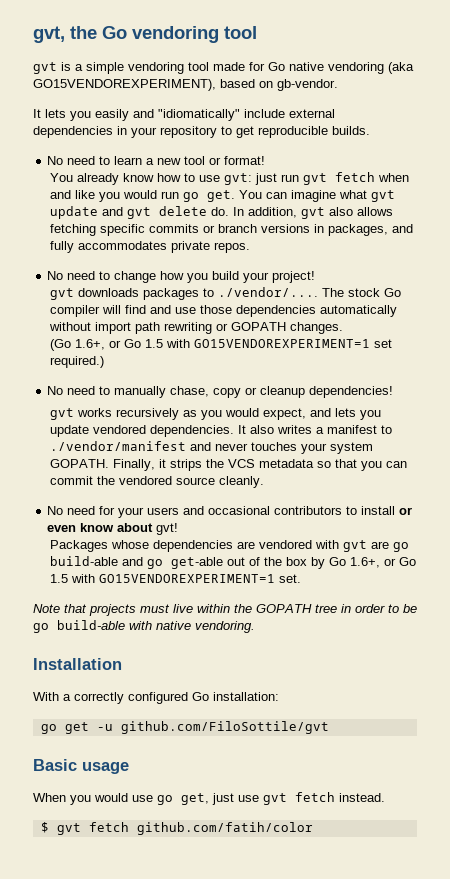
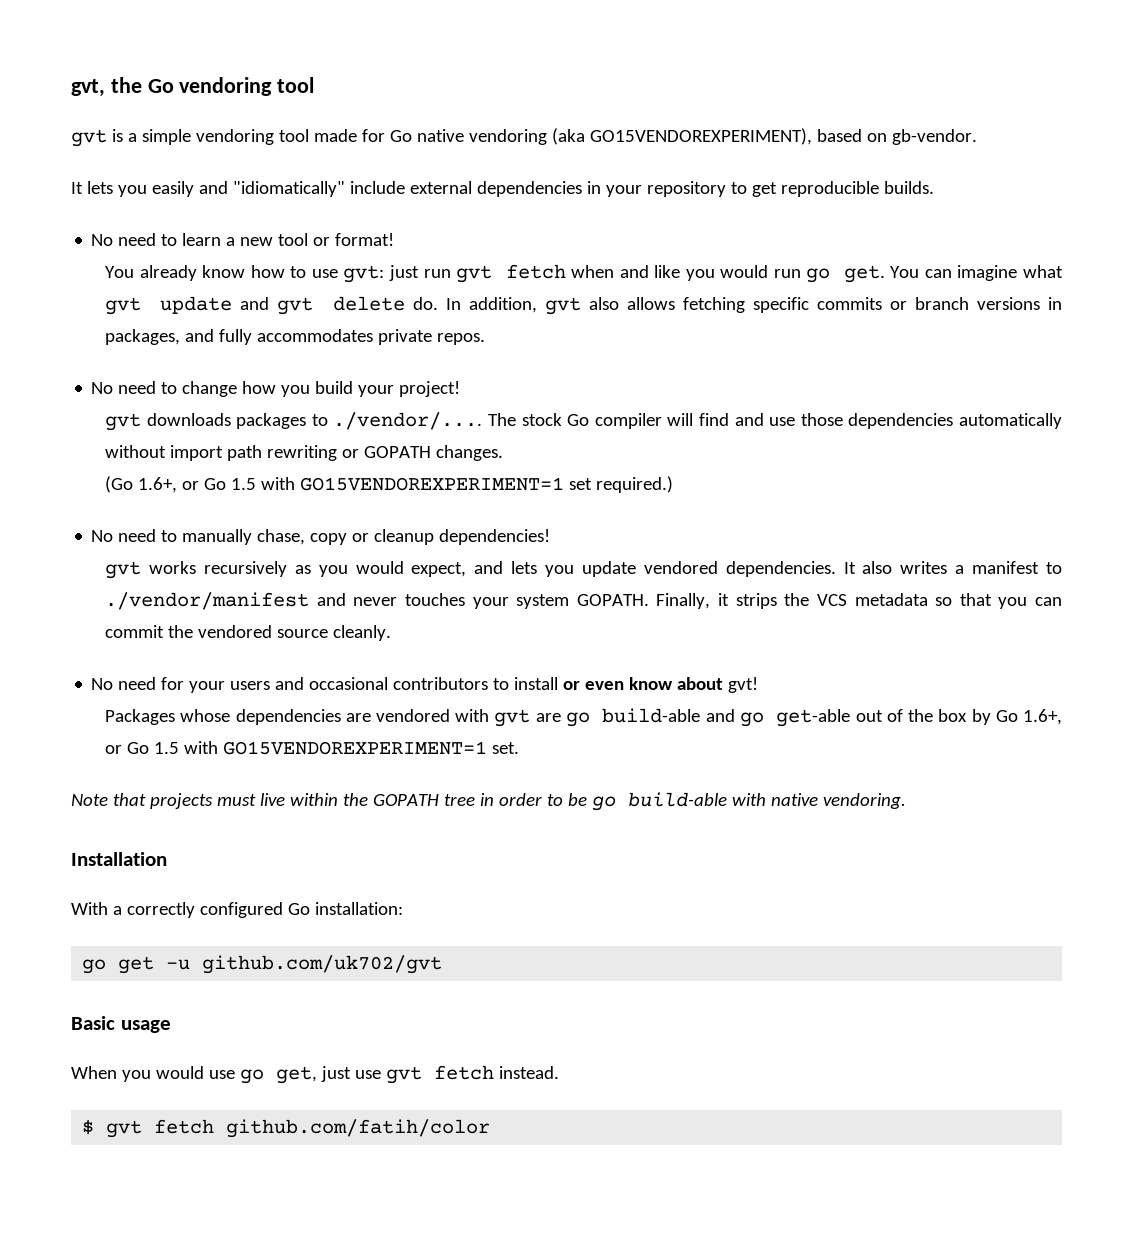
- go get -u github.com/FiloSottile/gvt
+ go get -u github.com/uk702/gvt

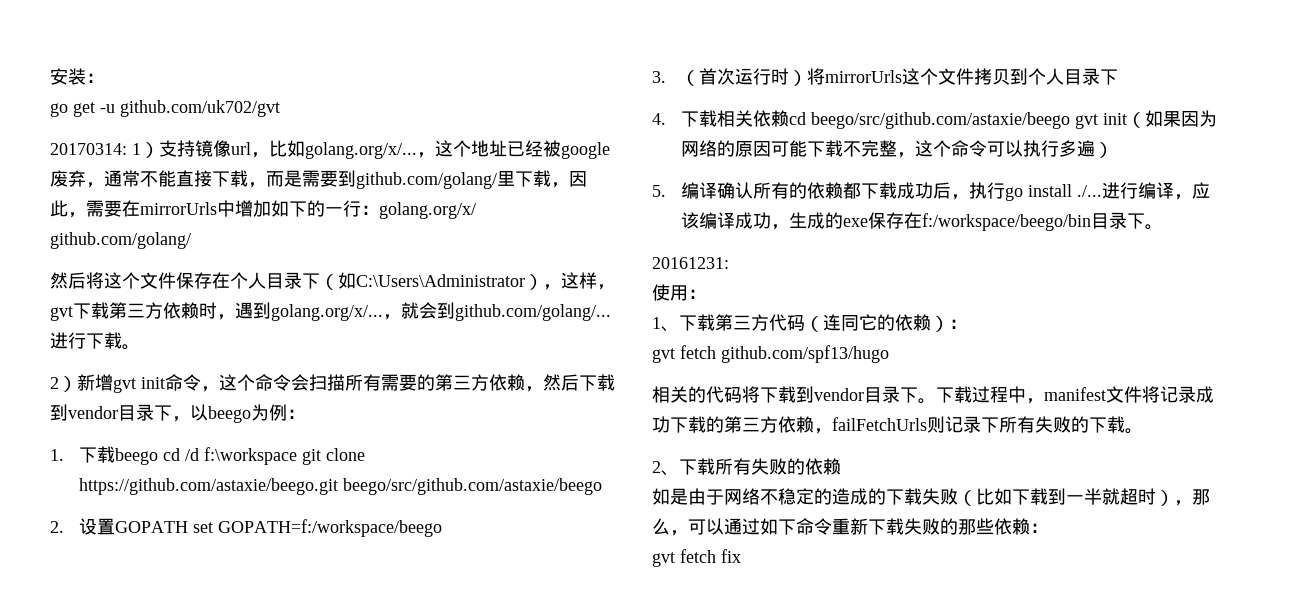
- gvt, the Go vendoring tool
- gvt is a simple vendoring tool made for Go native vendoring (aka GO15VENDOREXPERIMENT), based on gb-vendor.
- It lets you easily and "idiomatically" include external dependencies in your repository to get reproducible builds.
- No need to learn a new tool or format!
- You already know how to use gvt: just run gvt fetch when and like you would run go get. You can imagine what gvt update and gvt delete do. In addition, gvt also allows fetching specific commits or branch versions in packages, and fully accommodates private repos.
- No need to change how you build your project!
- gvt downloads packages to ./vendor/.... The stock Go compiler will find and use those dependencies automatically without import path rewriting or GOPATH changes.
- (Go 1.6+, or Go 1.5 with GO15VENDOREXPERIMENT=1 set required.)
- No need to manually chase, copy or cleanup dependencies!
- gvt works recursively as you would expect, and lets you update vendored dependencies. It also writes a manifest to ./vendor/manifest and never touches your system GOPATH. Finally, it strips the VCS metadata so that you can commit the vendored source cleanly.
- No need for your users and occasional contributors to install or even know about gvt!
- Packages whose dependencies are vendored with gvt are go build-able and go get-able out of the box by Go 1.6+, or Go 1.5 with GO15VENDOREXPERIMENT=1 set.
- Note that projects must live within the GOPATH tree in order to be go build-able with native vendoring.
- Installation
- With a correctly configured Go installation:
+ 安装：
  go get -u github.com/uk702/gvt
- Basic usage
- When you would use go get, just use gvt fetch instead.
- $ gvt fetch github.com/fatih/color
+ 20170314: 1）支持镜像url，比如golang.org/x/...，这个地址已经被google废弃，通常不能直接下载，而是需要到github.com/golang/里下载，因此，需要在mirrorUrls中增加如下的一行：golang.org/x/ github.com/golang/
+ 然后将这个文件保存在个人目录下（如C:\Users\Administrator），这样，gvt下载第三方依赖时，遇到golang.org/x/...，就会到github.com/golang/...进行下载。
+ 2）新增gvt init命令，这个命令会扫描所有需要的第三方依赖，然后下载到vendor目录下，以beego为例：
+ 1.下载beego cd /d f:\workspace git clone https://github.com/astaxie/beego.git beego/src/github.com/astaxie/beego
+ 2.设置GOPATH set GOPATH=f:/workspace/beego
+ 3.（首次运行时）将mirrorUrls这个文件拷贝到个人目录下
+ 4.下载相关依赖cd beego/src/github.com/astaxie/beego gvt init（如果因为网络的原因可能下载不完整，这个命令可以执行多遍）
+ 5.编译确认所有的依赖都下载成功后，执行go install ./...进行编译，应该编译成功，生成的exe保存在f:/workspace/beego/bin目录下。
+ 20161231:
+ 使用：
+ 1、下载第三方代码（连同它的依赖）：
+ gvt fetch github.com/spf13/hugo
+ 相关的代码将下载到vendor目录下。下载过程中，manifest文件将记录成功下载的第三方依赖，failFetchUrls则记录下所有失败的下载。
+ 2、下载所有失败的依赖
+ 如是由于网络不稳定的造成的下载失败（比如下载到一半就超时），那么，可以通过如下命令重新下载失败的那些依赖：
+ gvt fetch fix

